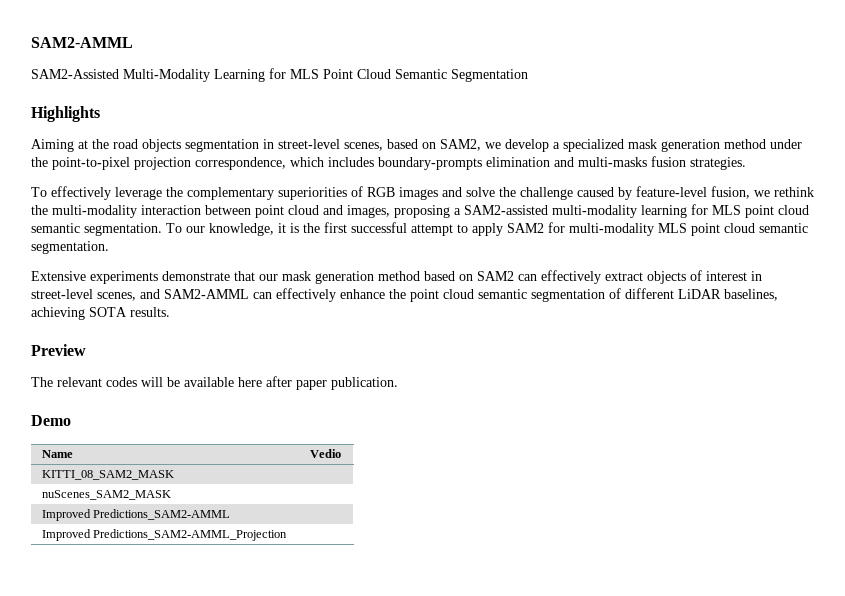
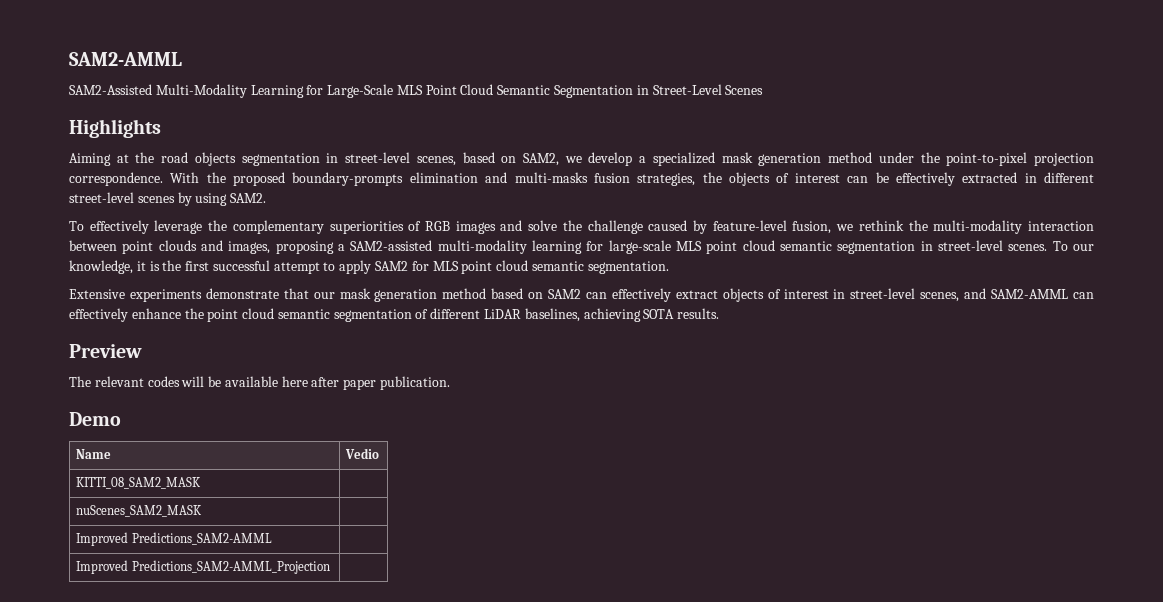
- SAM2-Assisted Multi-Modality Learning for MLS Point Cloud Semantic Segmentation
+ SAM2-Assisted Multi-Modality Learning for Large-Scale MLS Point Cloud Semantic Segmentation in Street-Level Scenes
- Aiming at the road objects segmentation in street-level scenes, based on SAM2, we develop a specialized mask generation method under the point-to-pixel projection correspondence, which includes boundary-prompts elimination and multi-masks fusion strategies.
+ Aiming at the road objects segmentation in street-level scenes, based on SAM2, we develop a specialized mask generation method under the point-to-pixel projection correspondence. With the proposed boundary-prompts elimination and multi-masks fusion strategies, the objects of interest can be effectively extracted in different street-level scenes by using SAM2.
- To effectively leverage the complementary superiorities of RGB images and solve the challenge caused by feature-level fusion, we rethink the multi-modality interaction between point cloud and images, proposing a SAM2-assisted multi-modality learning for MLS point cloud semantic segmentation.
+ To effectively leverage the complementary superiorities of RGB images and solve the challenge caused by feature-level fusion, we rethink the multi-modality interaction between point clouds and images, proposing a SAM2-assisted multi-modality learning for large-scale MLS point cloud semantic segmentation in street-level scenes.
- To our knowledge, it is the first successful attempt to apply SAM2 for multi-modality MLS point cloud semantic segmentation.
+ To our knowledge, it is the first successful attempt to apply SAM2 for MLS point cloud semantic segmentation.

